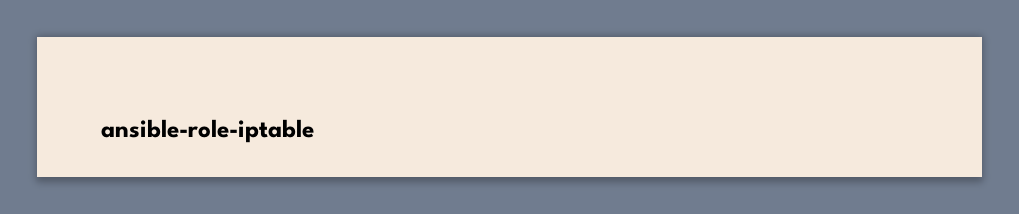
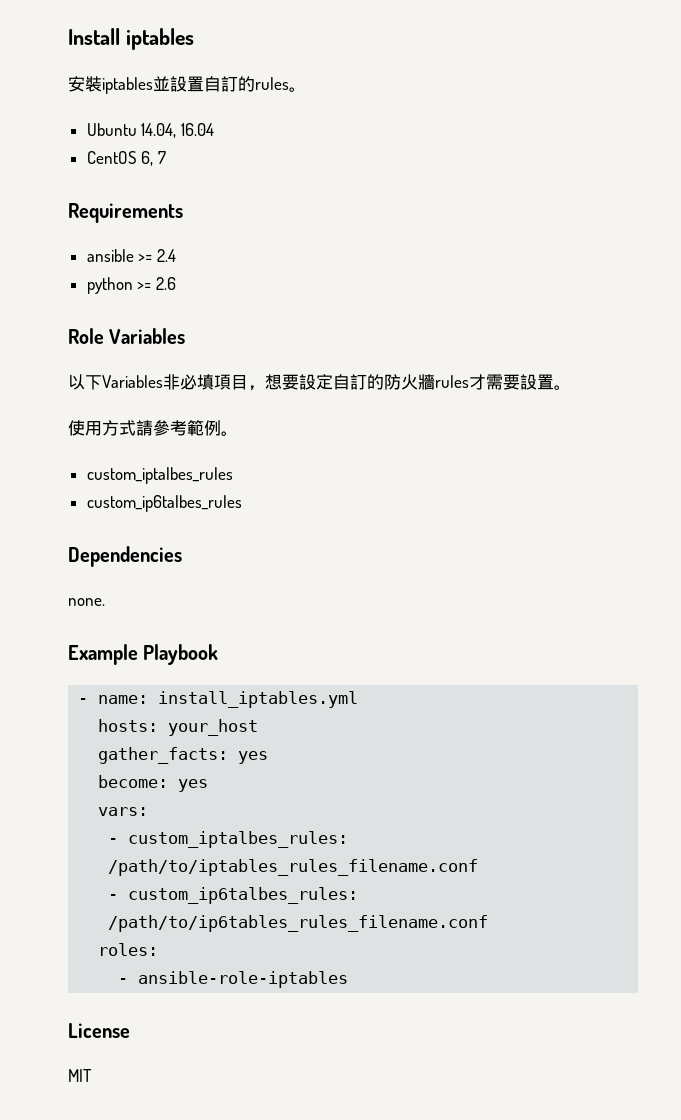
- ansible-role-iptable
+ Install iptables
+ 安裝iptables並設置自訂的rules。
+ Ubuntu 14.04, 16.04
+ CentOS 6, 7
+ Requirements
+ ansible >= 2.4
+ python >= 2.6
+ Role Variables
+ 以下Variables非必填項目，想要設定自訂的防火牆rules才需要設置。
+ 使用方式請參考範例。
+ custom_iptalbes_rules
+ custom_ip6talbes_rules
+ Dependencies
+ none.
+ Example Playbook
+ - name: install_iptables.yml
+ hosts: your_host
+ gather_facts: yes
+ become: yes
+ vars:
+ - custom_iptalbes_rules: /path/to/iptables_rules_filename.conf
+ - custom_ip6talbes_rules: /path/to/ip6tables_rules_filename.conf
+ roles:
+ - ansible-role-iptables
+ License
+ MIT

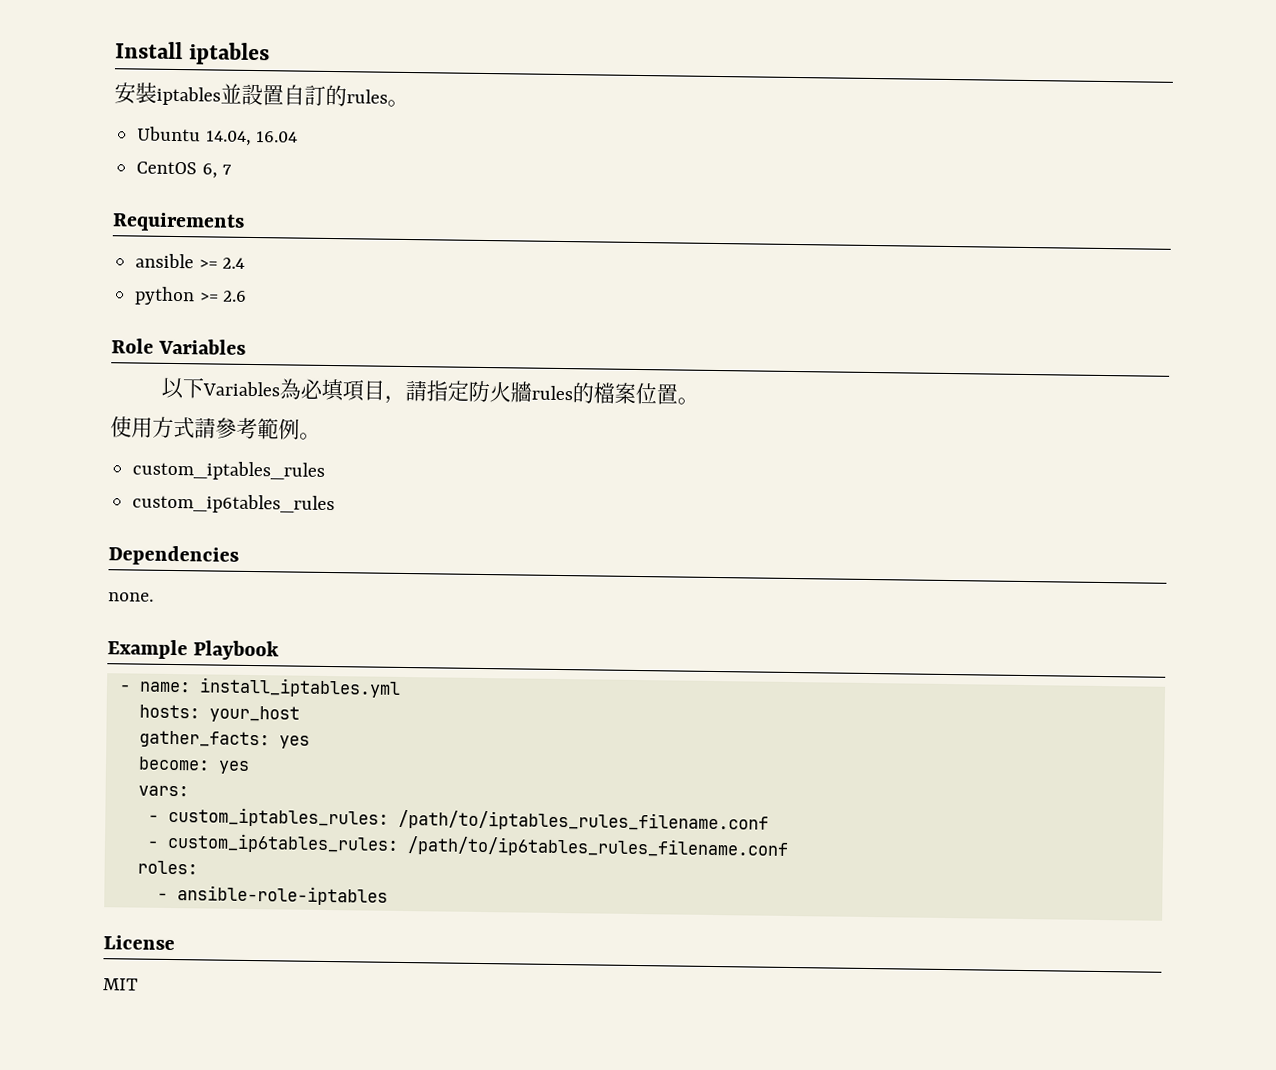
- 以下Variables非必填項目，想要設定自訂的防火牆rules才需要設置。
+ 以下Variables為必填項目，請指定防火牆rules的檔案位置。
- custom_iptalbes_rules
- custom_ip6talbes_rules
+ custom_iptables_rules
+ custom_ip6tables_rules
- - custom_iptalbes_rules: /path/to/iptables_rules_filename.conf
+ - custom_iptables_rules: /path/to/iptables_rules_filename.conf
- - custom_ip6talbes_rules: /path/to/ip6tables_rules_filename.conf
+ - custom_ip6tables_rules: /path/to/ip6tables_rules_filename.conf

